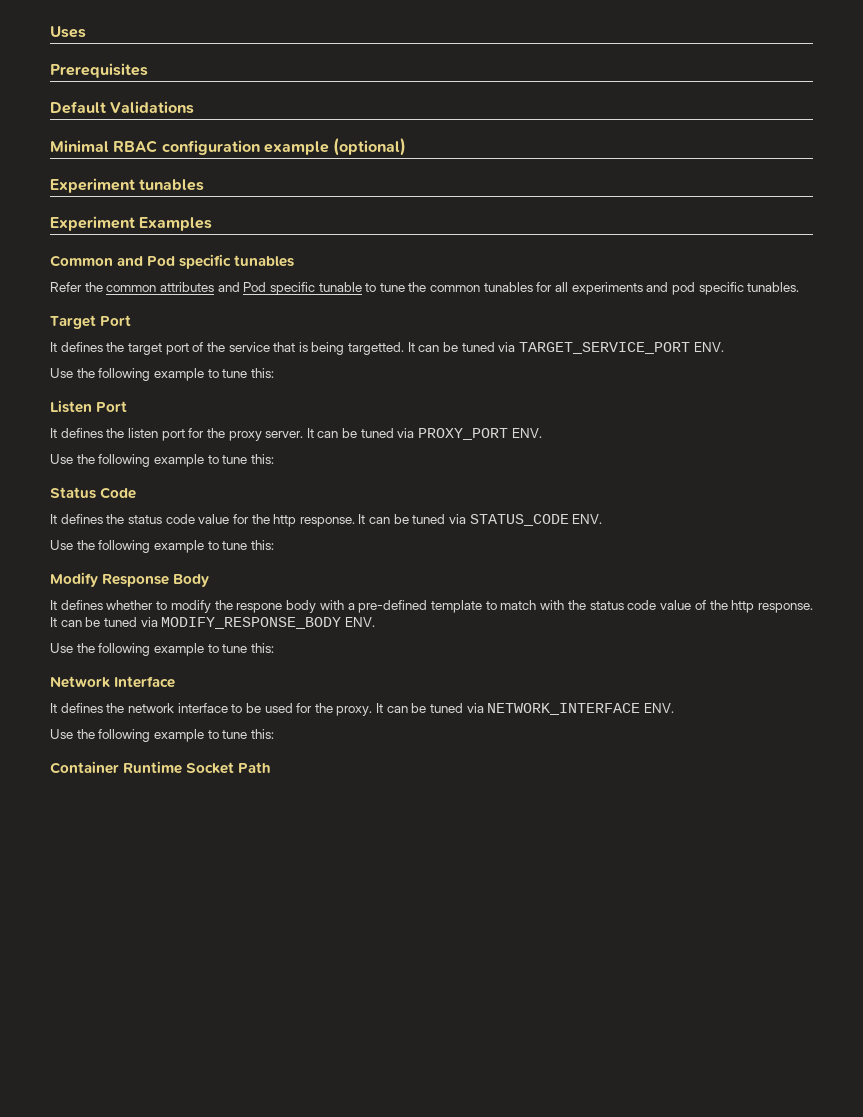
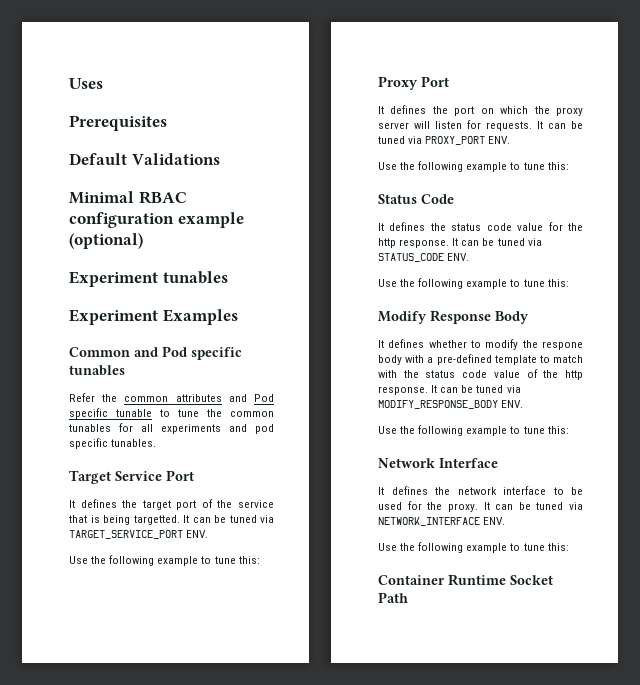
- Target Port
+ Target Service Port
- Listen Port
- It defines the listen port for the proxy server.
+ Proxy Port
+ It defines the port on which the proxy server will listen for requests.

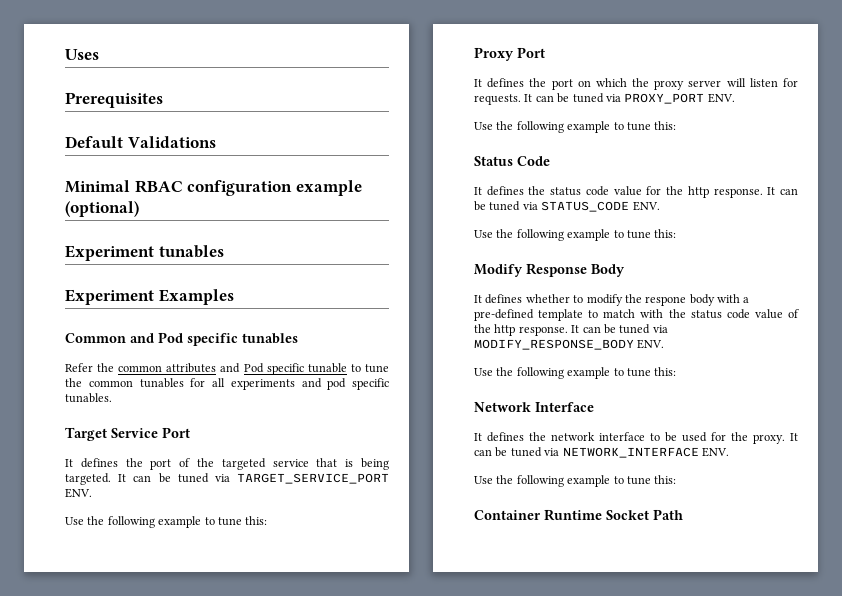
- It defines the target port of the service that is being targetted.
+ It defines the port of the targeted service that is being targeted.

